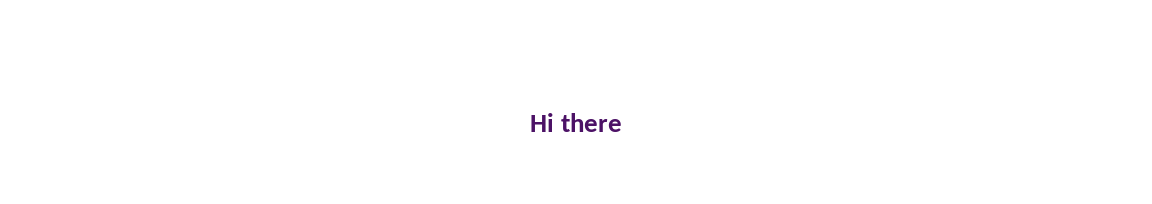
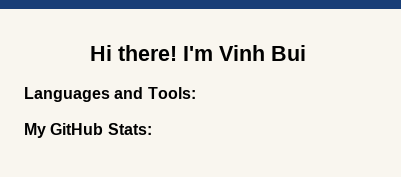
- Hi there
+ Hi there! I'm Vinh Bui
+ Languages and Tools:
+ My GitHub Stats:

